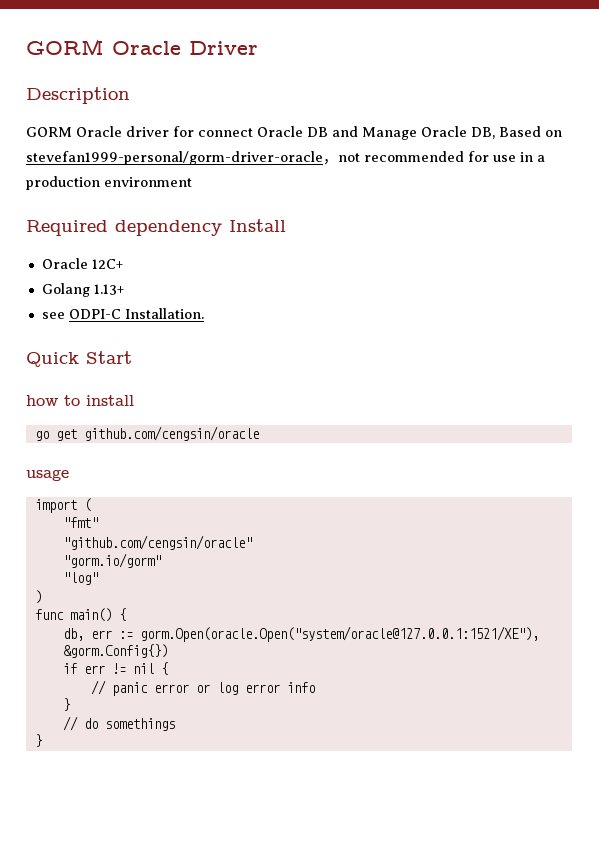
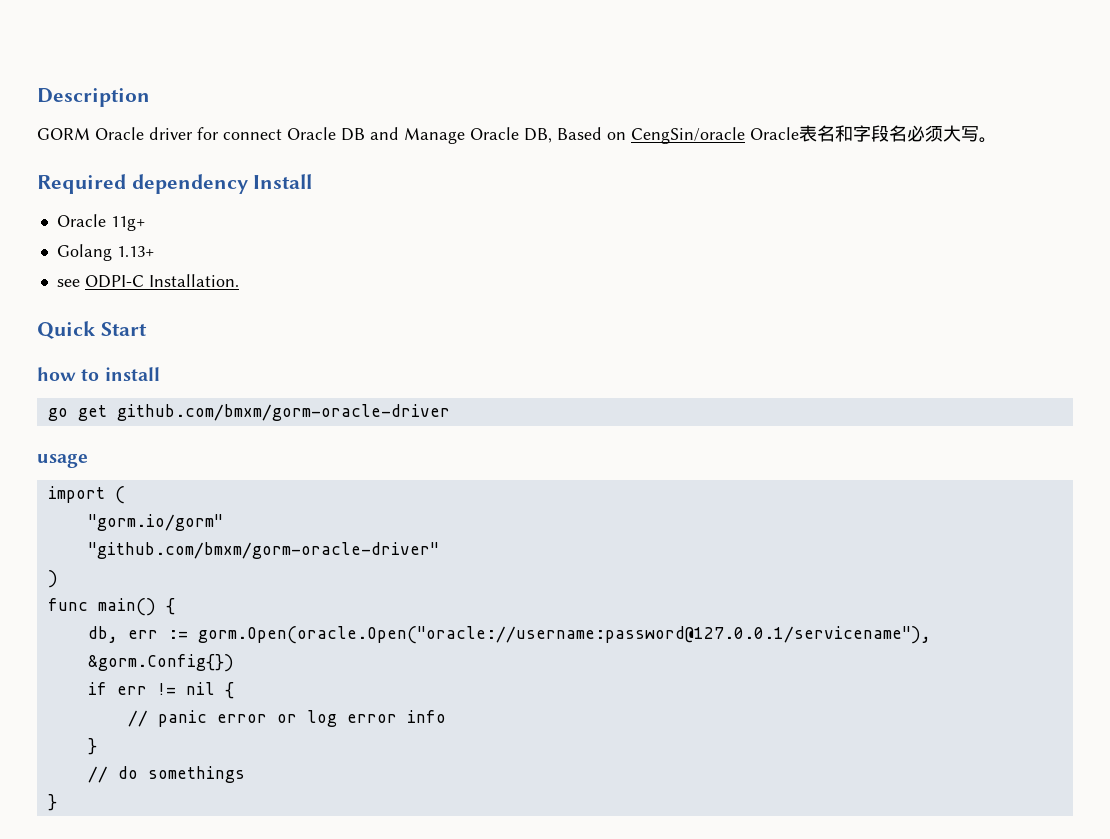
- GORM Oracle Driver
- GORM Oracle driver for connect Oracle DB and Manage Oracle DB, Based on stevefan1999-personal/gorm-driver-oracle，not recommended for use in a production environment
+ GORM Oracle driver for connect Oracle DB and Manage Oracle DB, Based on CengSin/oracle Oracle表名和字段名必须大写。
- Oracle 12C+
+ Oracle 11g+
- go get github.com/cengsin/oracle
+ go get github.com/bmxm/gorm-oracle-driver
- "fmt"
- "github.com/cengsin/oracle"
- "log"
+ "github.com/bmxm/gorm-oracle-driver"
- db, err := gorm.Open(oracle.Open("system/oracle@127.0.0.1:1521/XE"), &gorm.Config{})
+ db, err := gorm.Open(oracle.Open("oracle://username:password@127.0.0.1/servicename"), &gorm.Config{})

